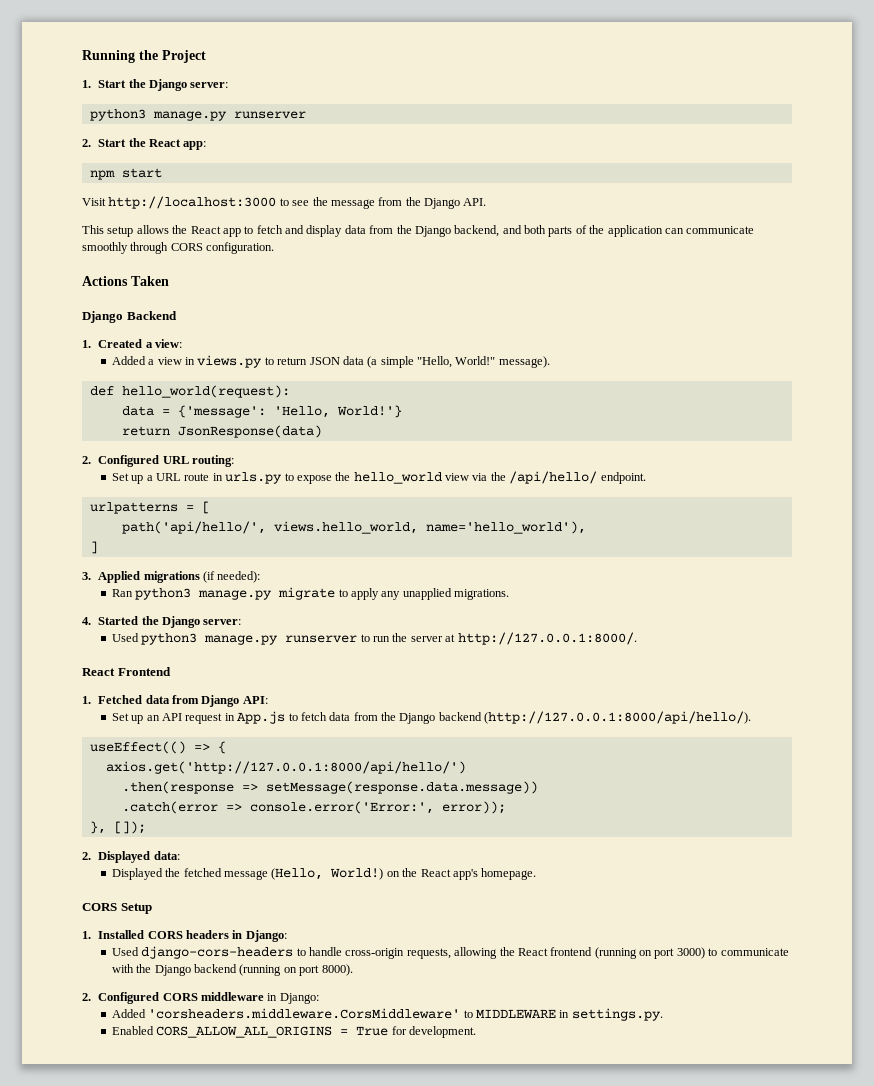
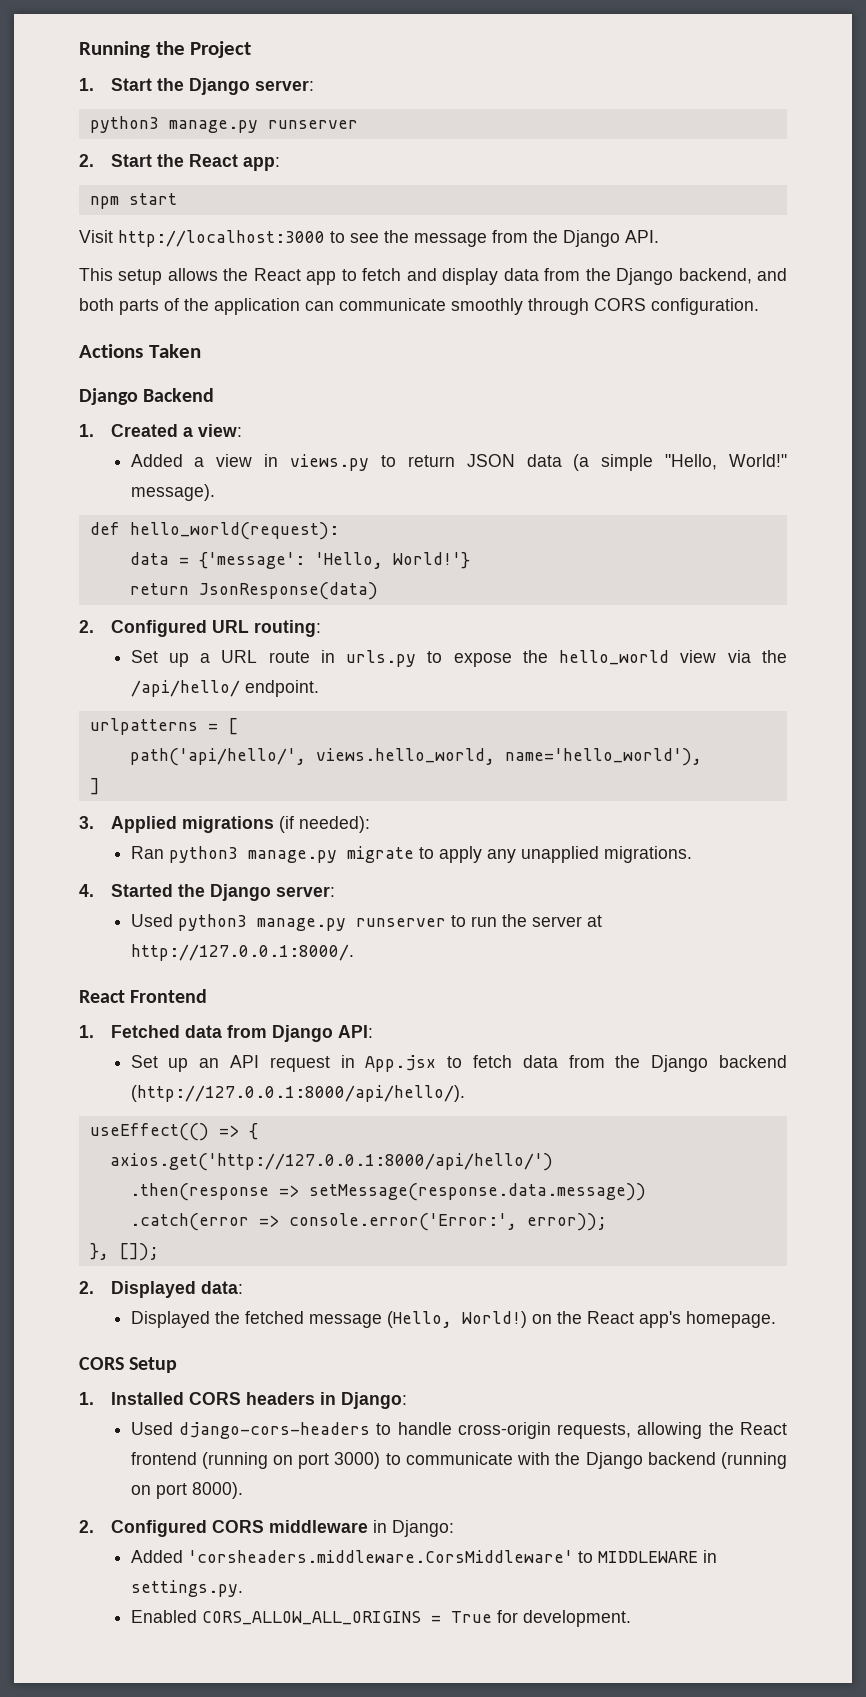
- Set up an API request in App.js to fetch data from the Django backend (http://127.0.0.1:8000/api/hello/).
+ Set up an API request in App.jsx to fetch data from the Django backend (http://127.0.0.1:8000/api/hello/).

